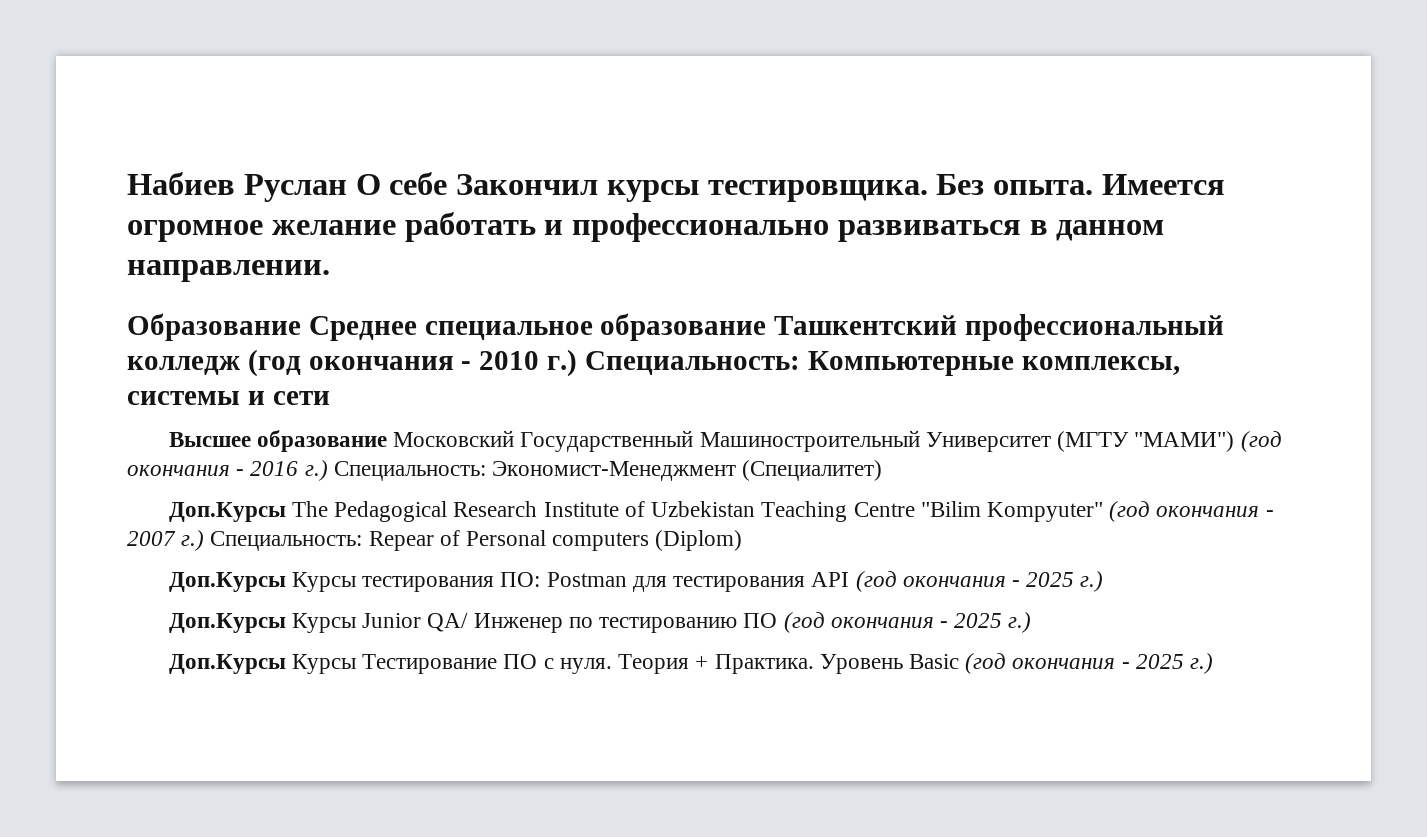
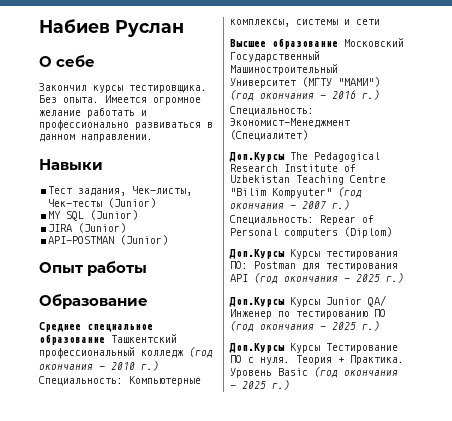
- Набиев Руслан О себе Закончил курсы тестировщика.
+ Набиев Руслан
+ О себе
+ Закончил курсы тестировщика.
+ Навыки
+ Тест задания, Чек-листы, Чек-тесты (Junior)
+ MY SQL (Junior)
+ JIRA (Junior)
+ API-POSTMAN (Junior)
+ Опыт работы
- Образование Среднее специальное образование Ташкентский профессиональный колледж (год окончания - 2010 г.) Специальность: Компьютерные комплексы, системы и сети
+ Образование
+ Среднее специальное образование Ташкентский профессиональный колледж (год окончания - 2010 г.)
+ Специальность: Компьютерные комплексы, системы и сети
- Высшее образование Московский Государственный Машиностроительный Университет (МГТУ "МАМИ") (год окончания - 2016 г.) Специальность: Экономист-Менеджмент (Специалитет)
+ Высшее образование Московский Государственный Машиностроительный Университет (МГТУ "МАМИ") (год окончания - 2016 г.)
+ Специальность: Экономист-Менеджмент (Специалитет)
- Доп.Курсы The Pedagogical Research Institute of Uzbekistan Teaching Centre "Bilim Kompyuter" (год окончания - 2007 г.) Специальность: Repear of Personal computers (Diplom)
+ Доп.Курсы The Pedagogical Research Institute of Uzbekistan Teaching Centre "Bilim Kompyuter" (год окончания - 2007 г.)
+ Специальность: Repear of Personal computers (Diplom)

